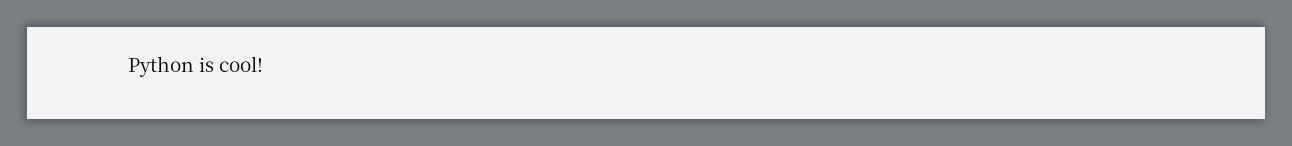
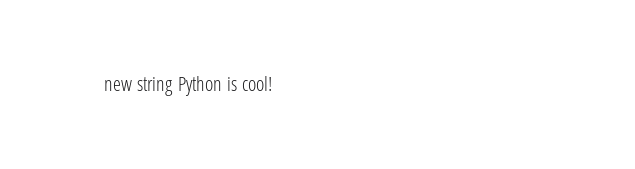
- Python is cool!
+ new string Python is cool!

